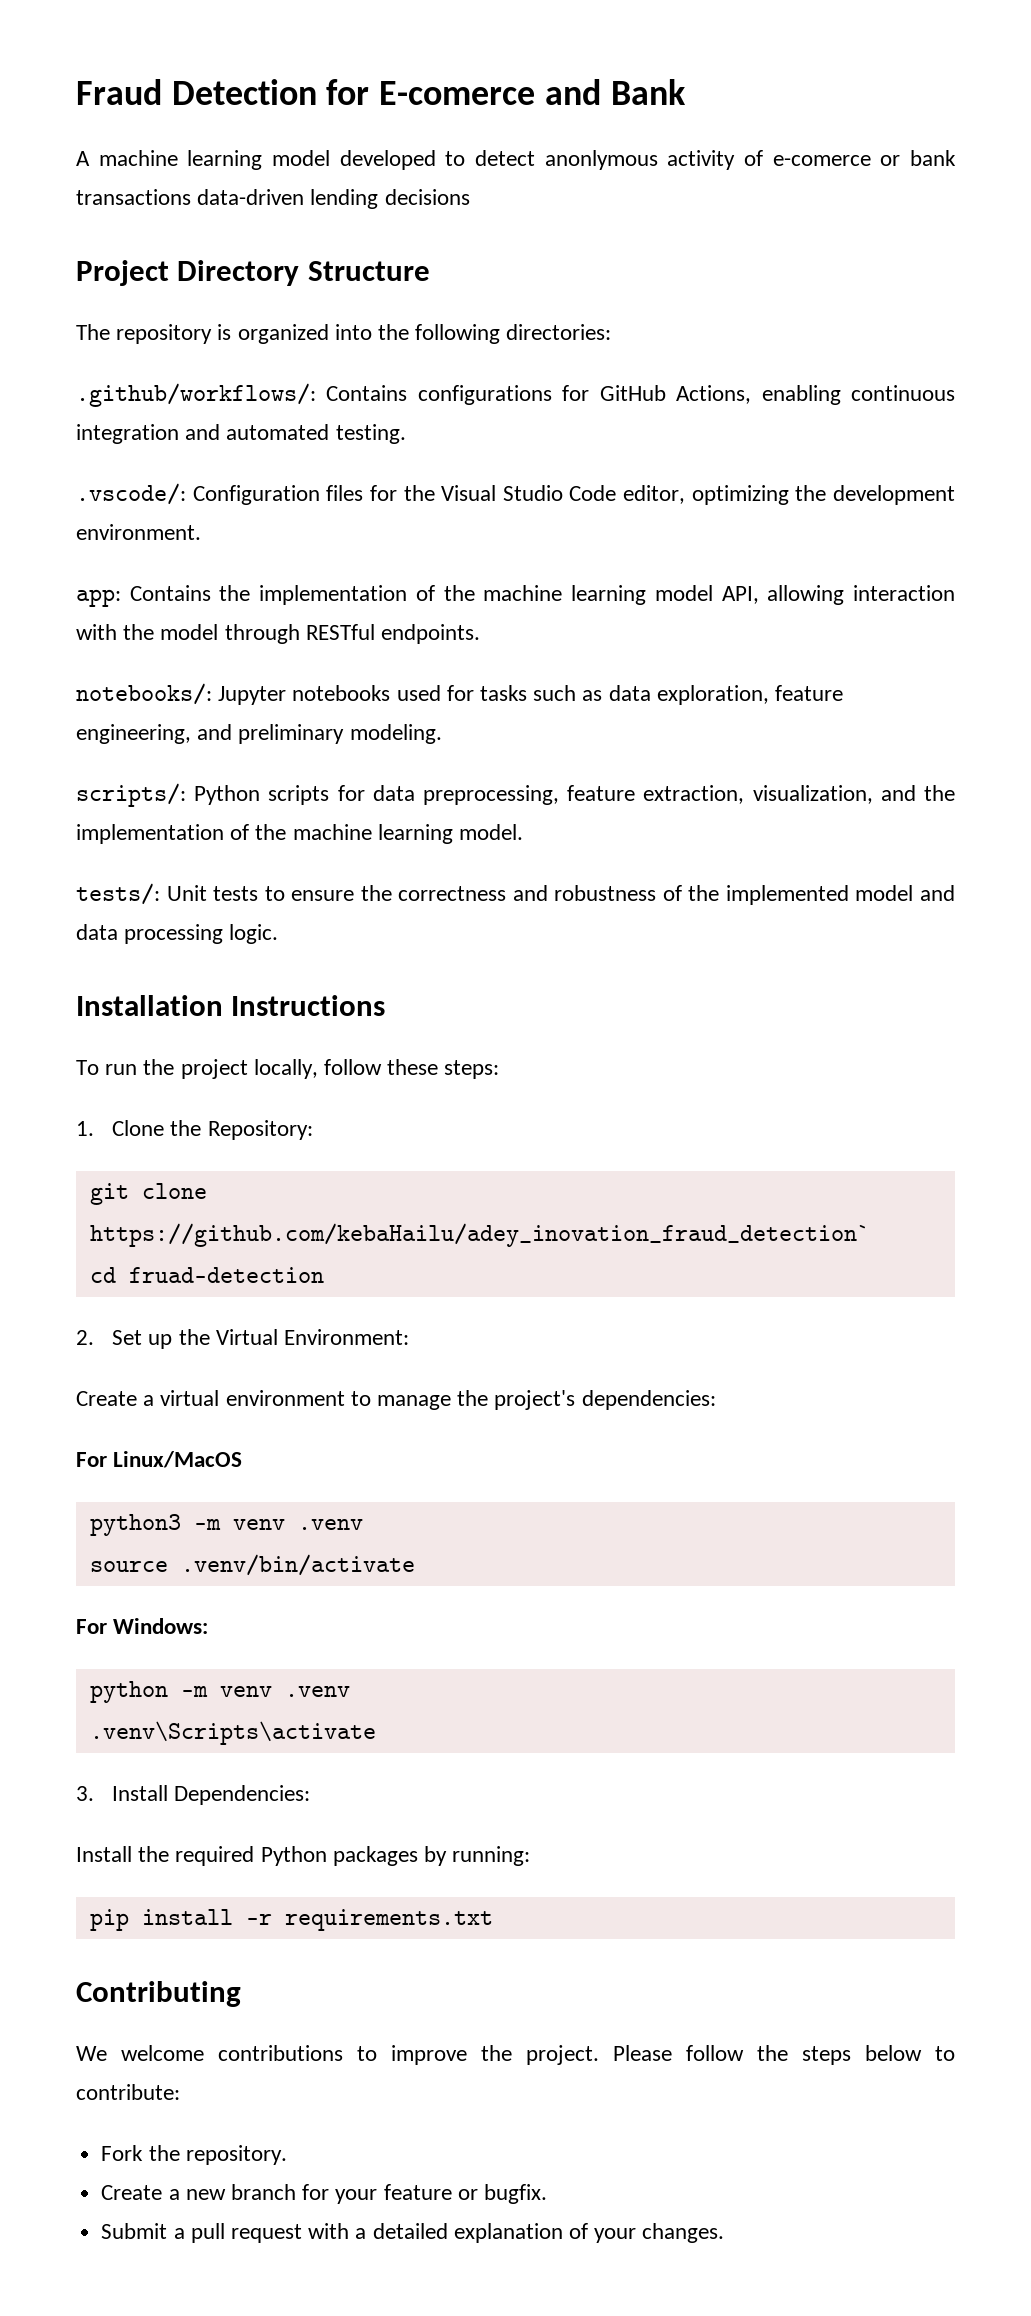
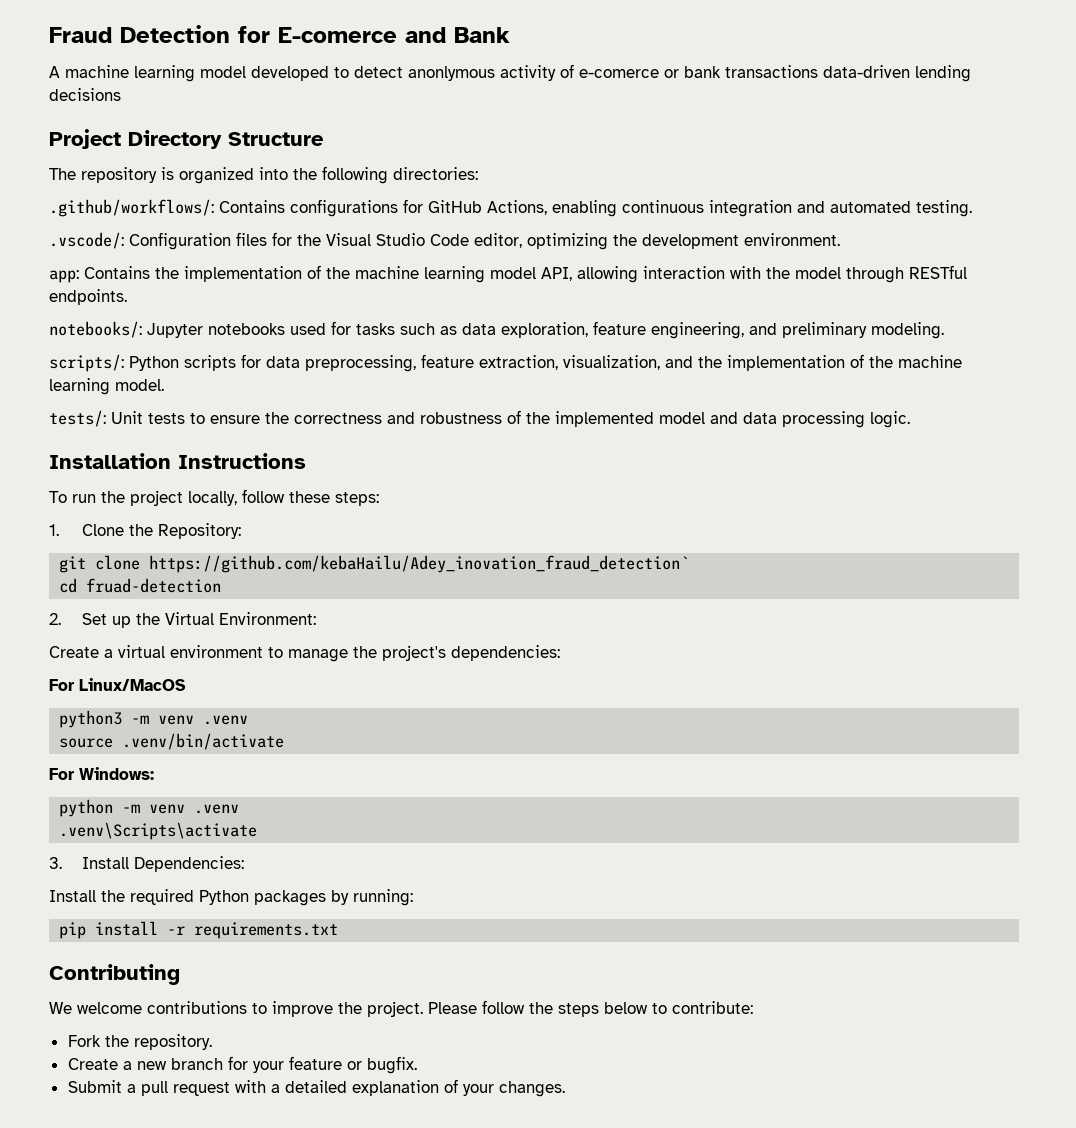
- git clone https://github.com/kebaHailu/adey_inovation_fraud_detection`
+ git clone https://github.com/kebaHailu/Adey_inovation_fraud_detection`

